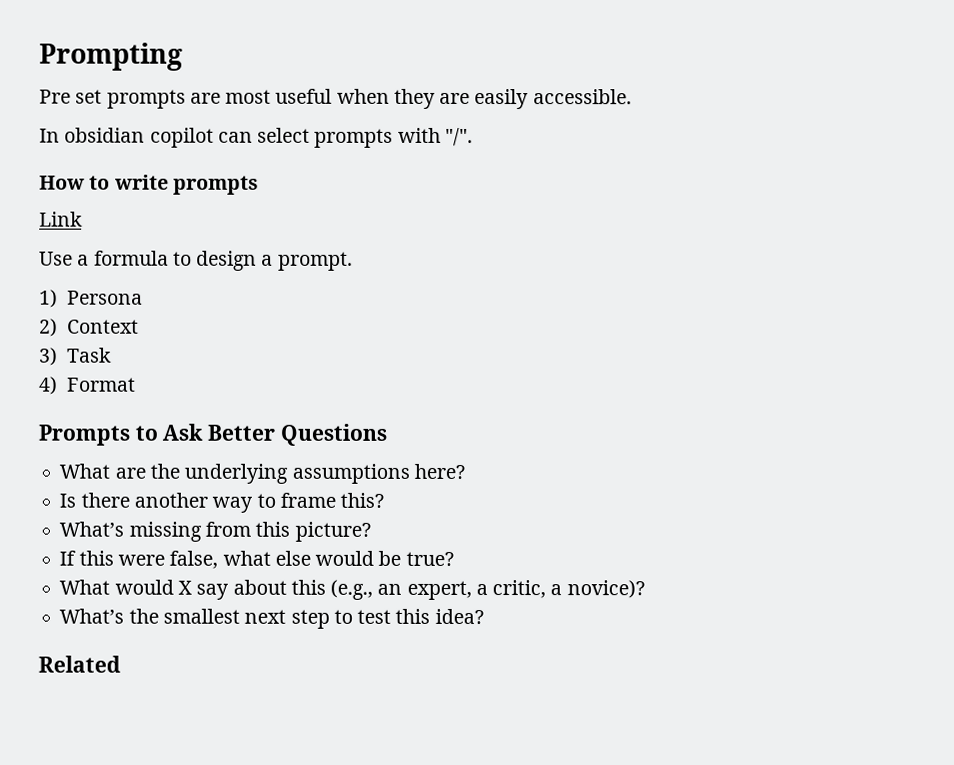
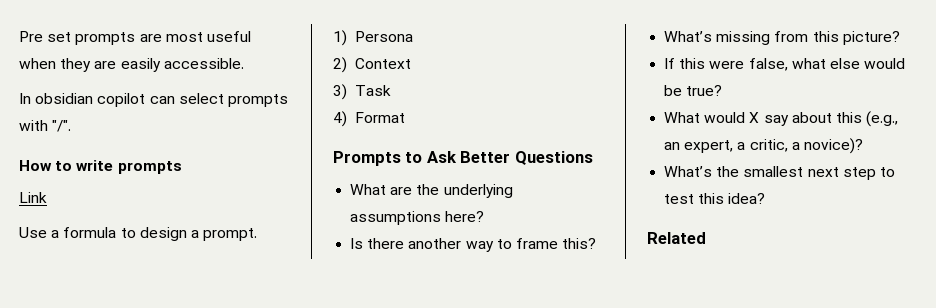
- Prompting

